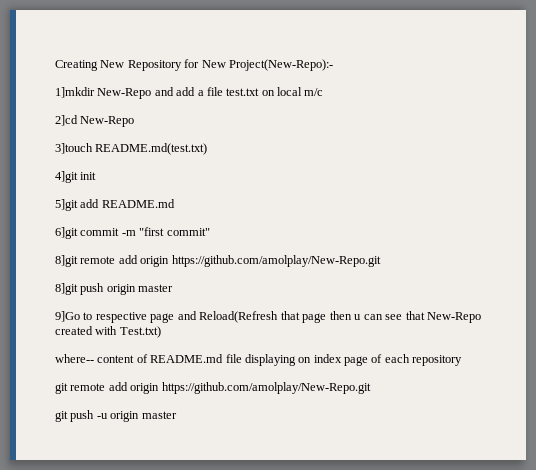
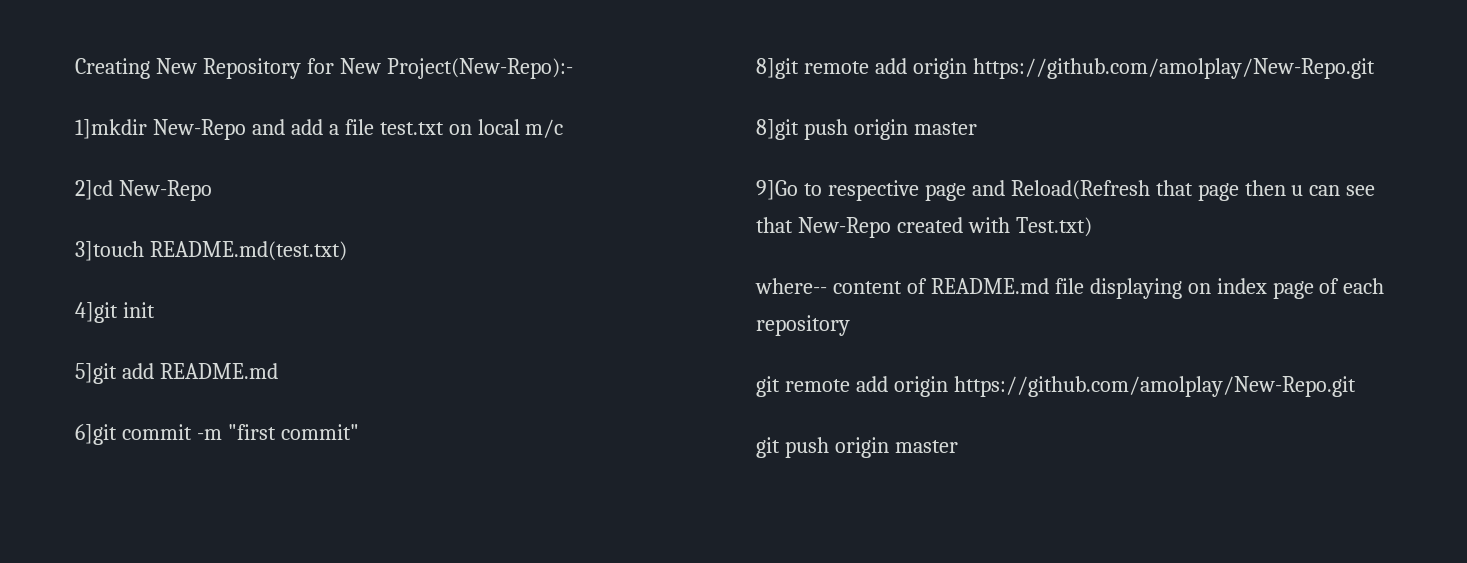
- git push -u origin master
+ git push origin master

